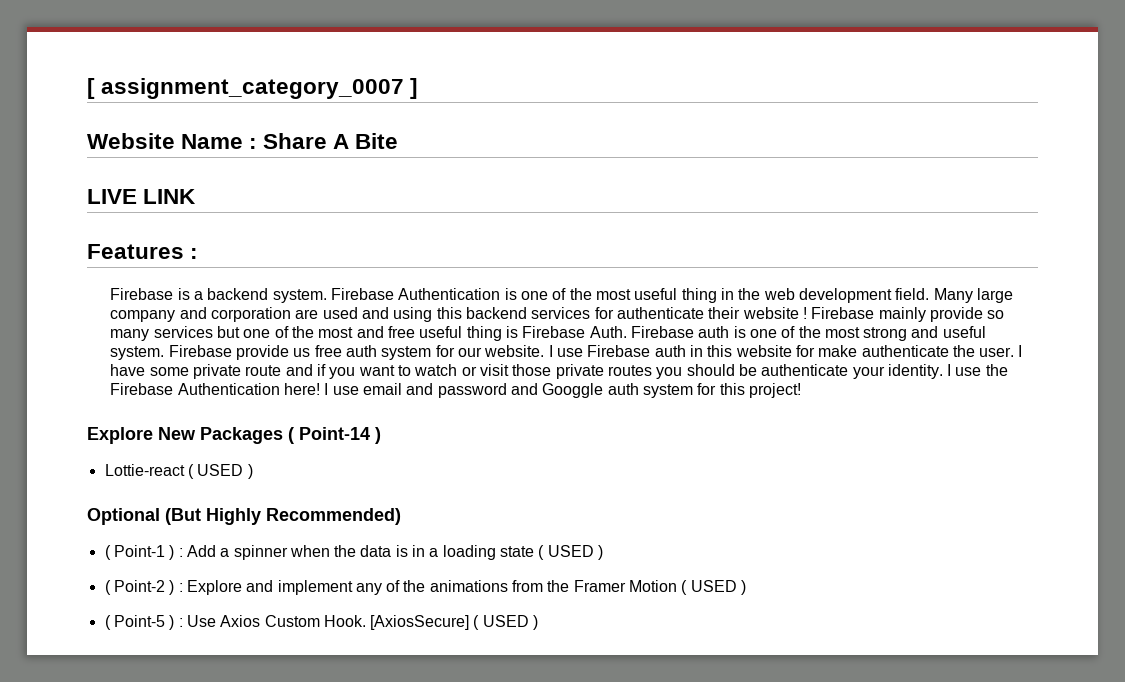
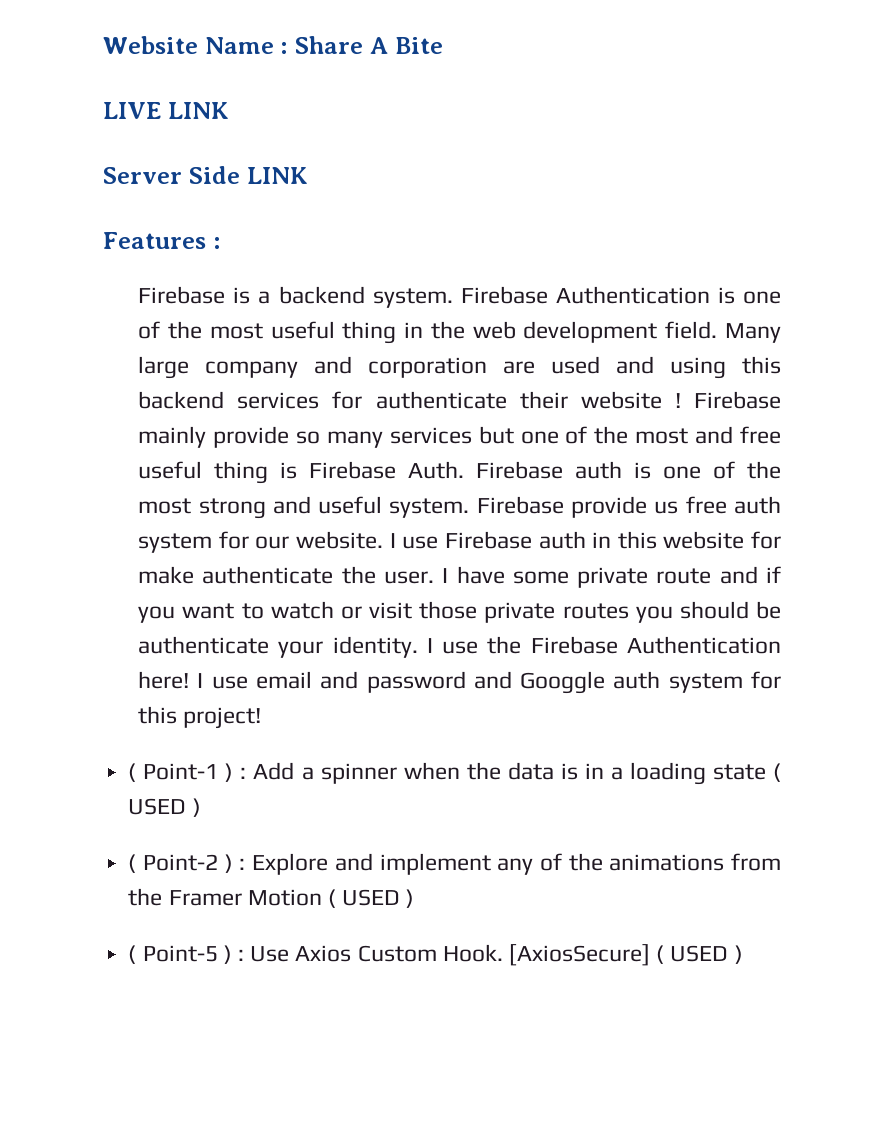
- [ assignment_category_0007 ]
+ Server Side LINK
- Explore New Packages ( Point-14 )
- Lottie-react ( USED )
- Optional (But Highly Recommended)

